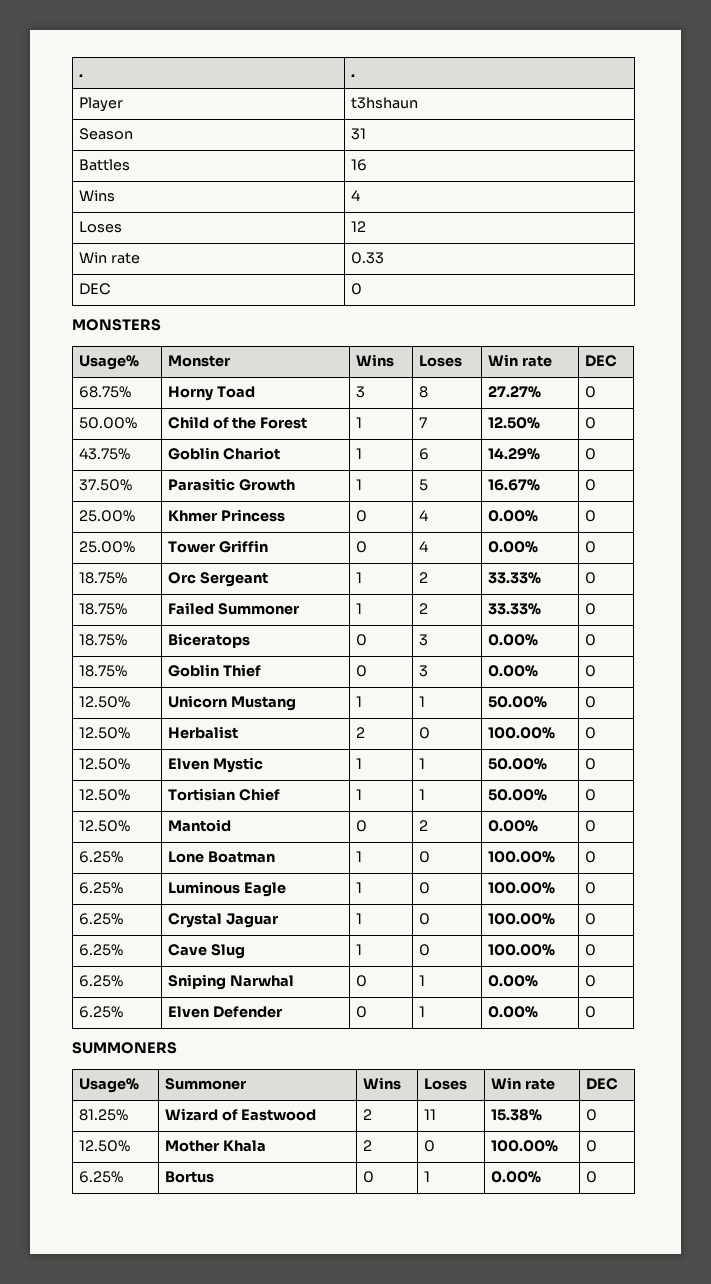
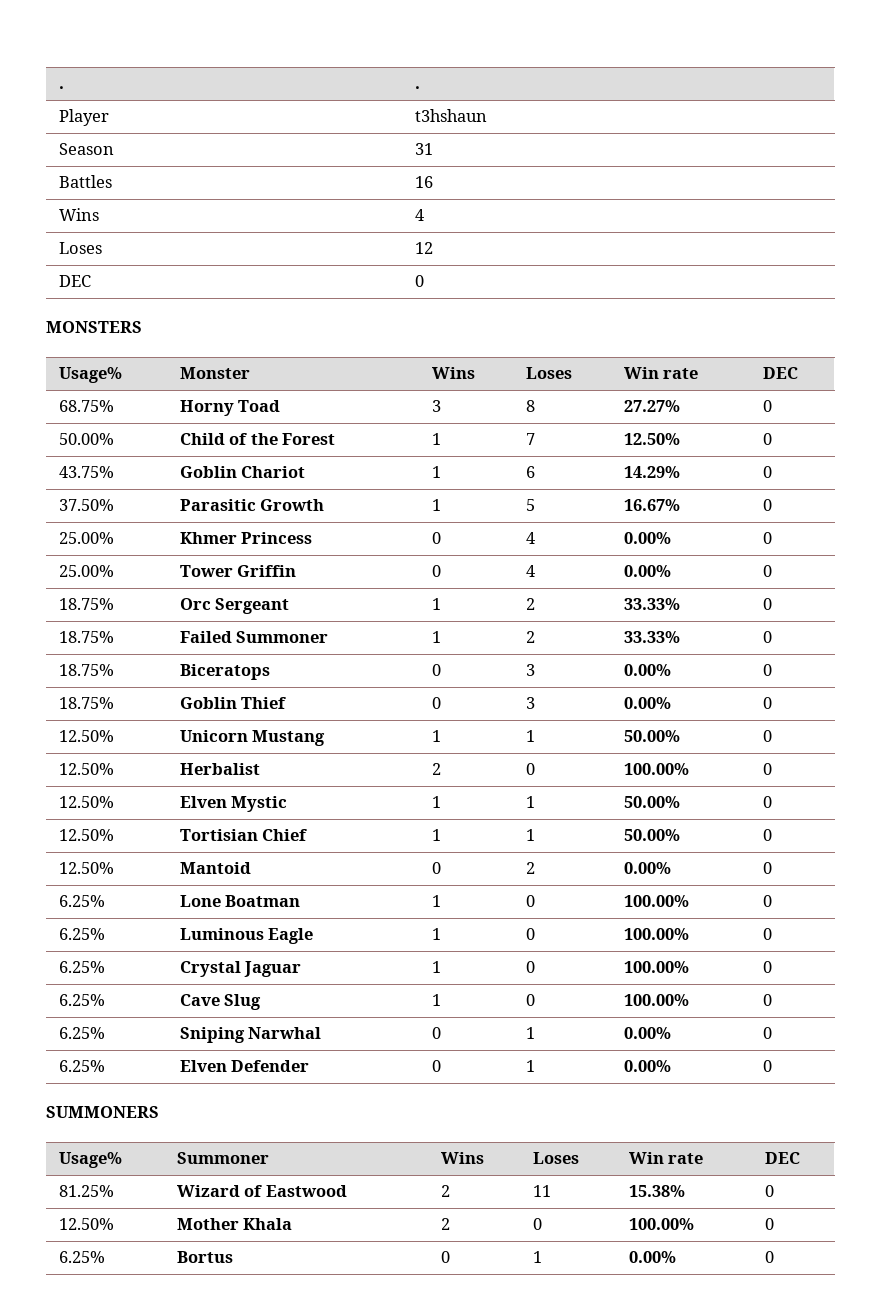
- Win rate | 0.33

